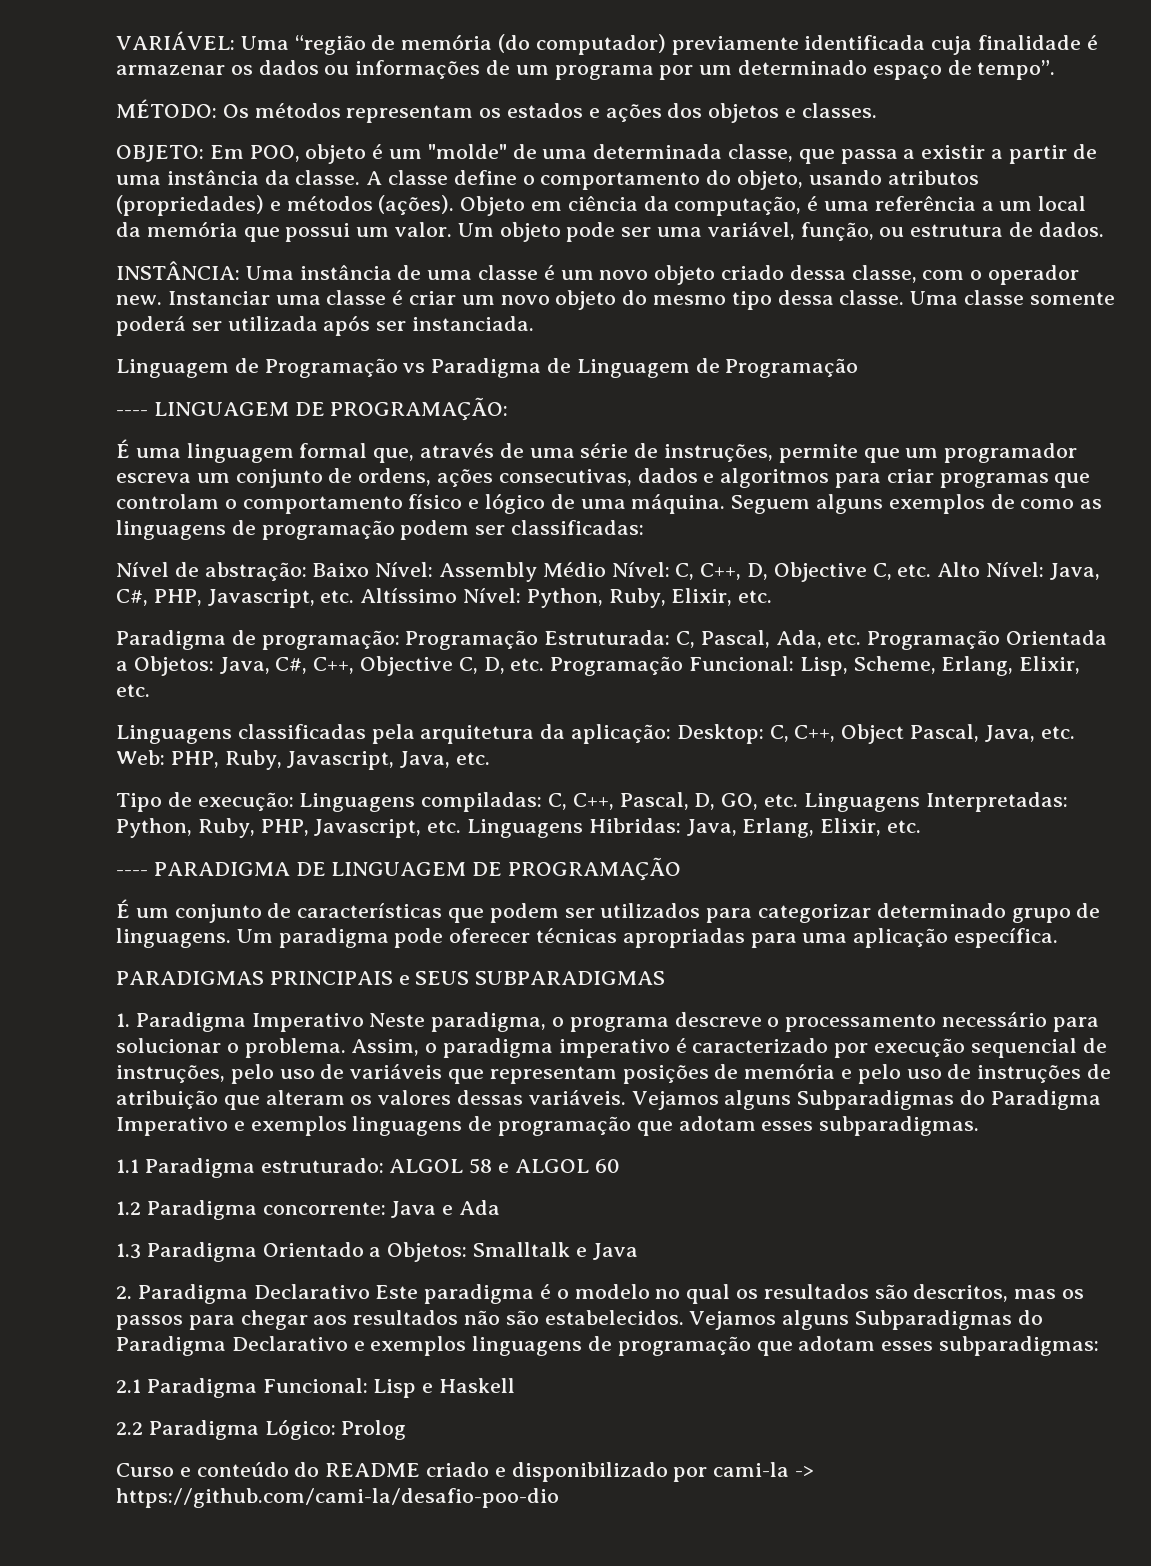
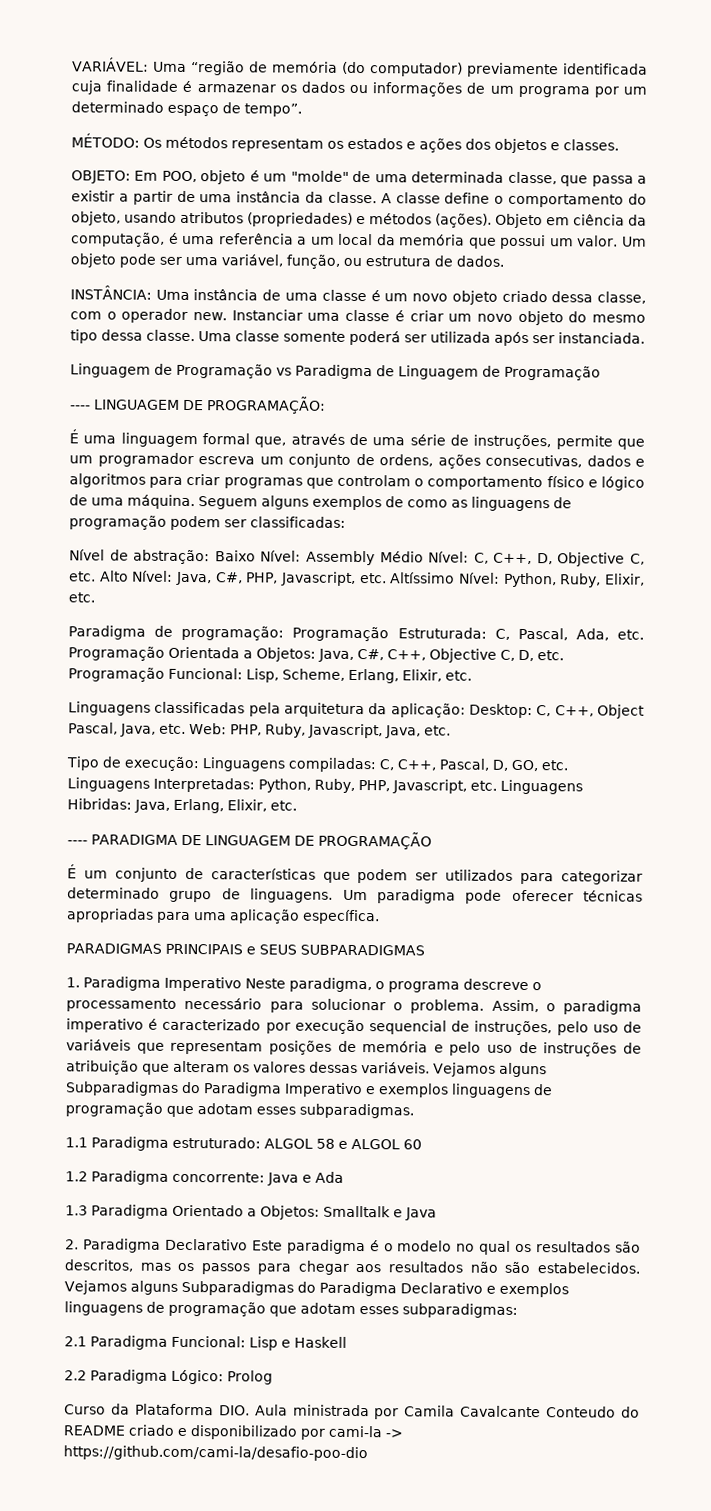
- Curso e conteúdo do README criado e disponibilizado por cami-la -> https://github.com/cami-la/desafio-poo-dio
+ Curso da Plataforma DIO. Aula ministrada por Camila Cavalcante Conteudo do README criado e disponibilizado por cami-la -> https://github.com/cami-la/desafio-poo-dio

